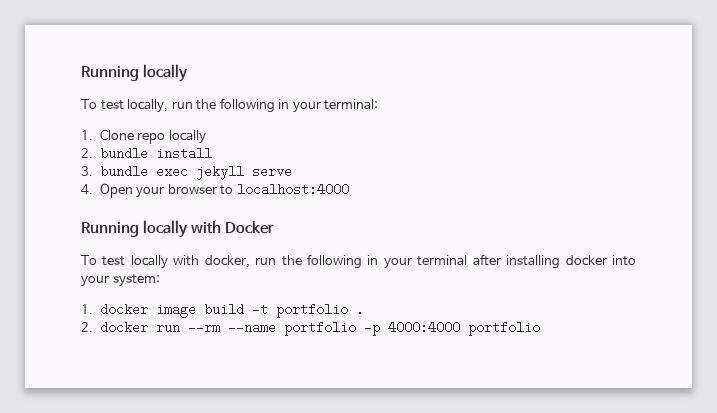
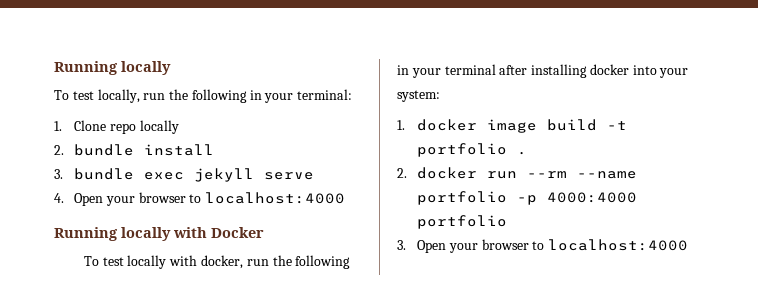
+ 3. Open your browser to localhost:4000

